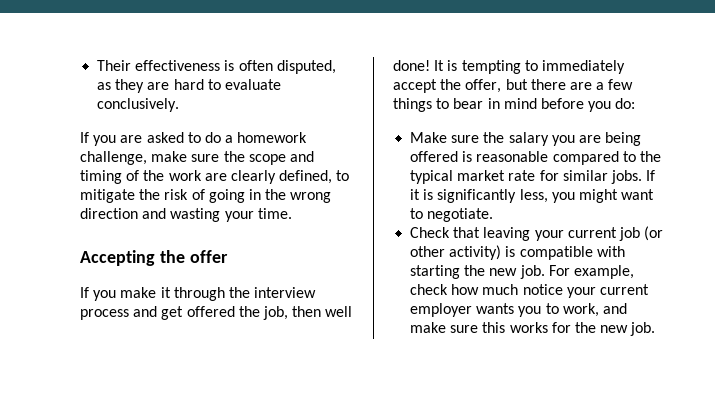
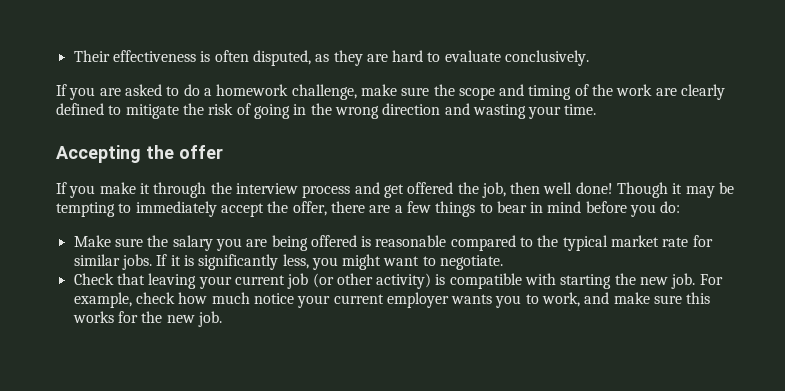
- If you are asked to do a homework challenge, make sure the scope and timing of the work are clearly defined, to mitigate the risk of going in the wrong direction and wasting your time.
+ If you are asked to do a homework challenge, make sure the scope and timing of the work are clearly defined to mitigate the risk of going in the wrong direction and wasting your time.
- It is tempting to immediately accept the offer, but there are a few things to bear in mind before you do:
+ Though it may be tempting to immediately accept the offer, there are a few things to bear in mind before you do:

